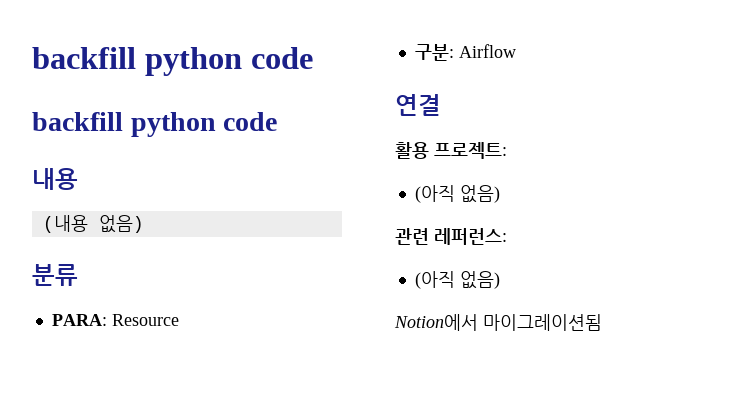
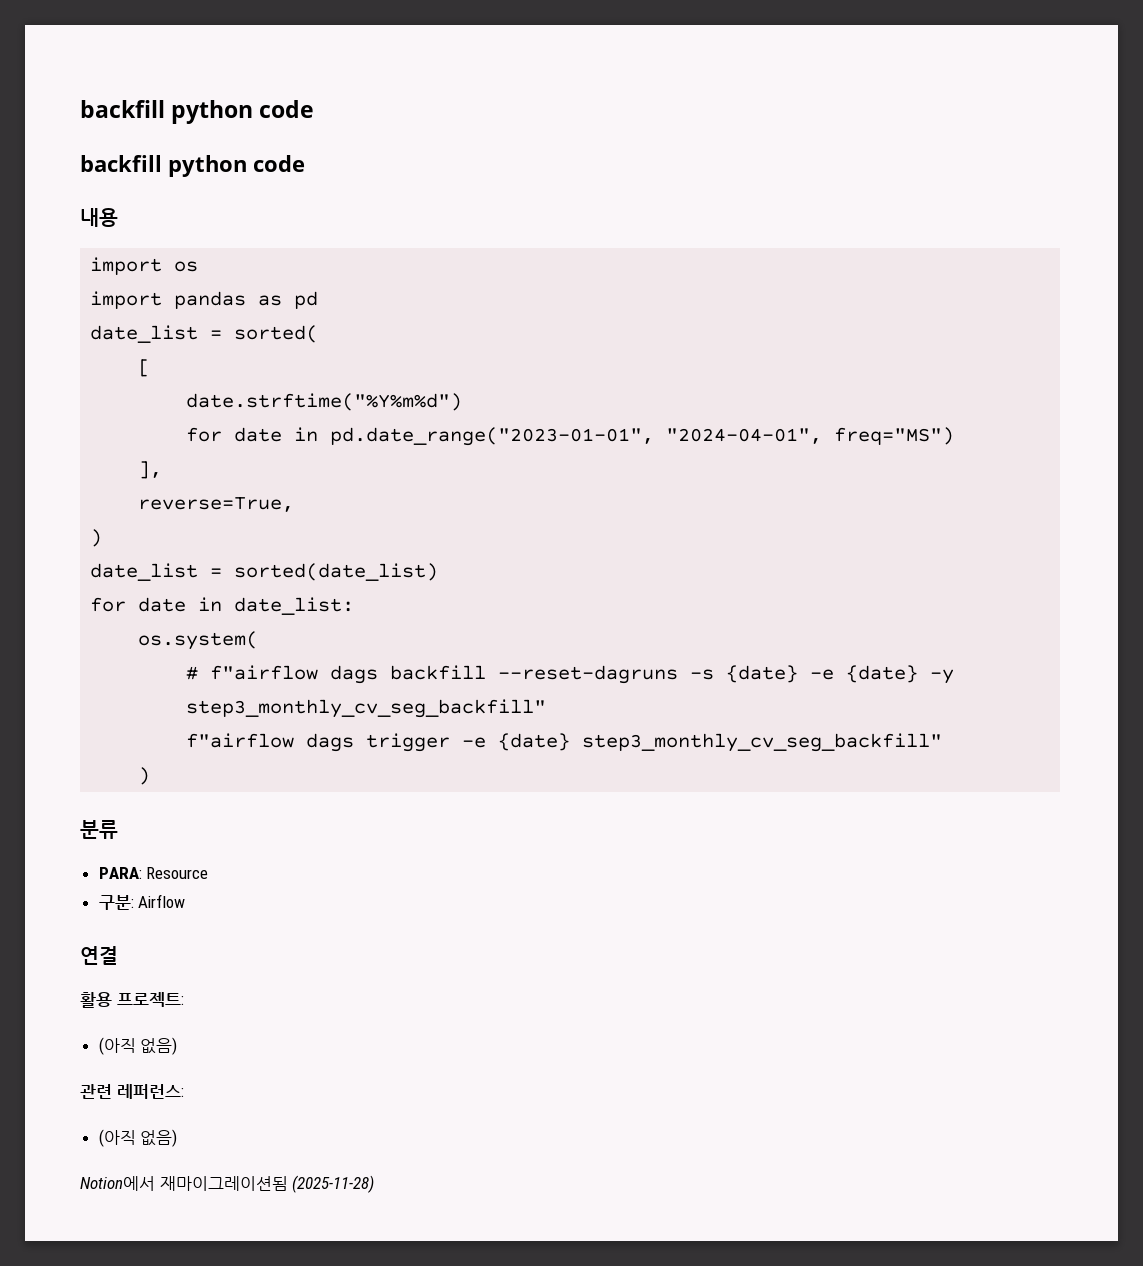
- (내용 없음)
+ import os
+ import pandas as pd
+ date_list = sorted(
+ [
+ date.strftime("%Y%m%d")
+ for date in pd.date_range("2023-01-01", "2024-04-01", freq="MS")
+ ],
+ reverse=True,
+ )
+ date_list = sorted(date_list)
+ for date in date_list:
+ os.system(
+ # f"airflow dags backfill --reset-dagruns -s {date} -e {date} -y step3_monthly_cv_seg_backfill"
+ f"airflow dags trigger -e {date} step3_monthly_cv_seg_backfill"
+ )
- Notion에서 마이그레이션됨
+ Notion에서 재마이그레이션됨 (2025-11-28)

